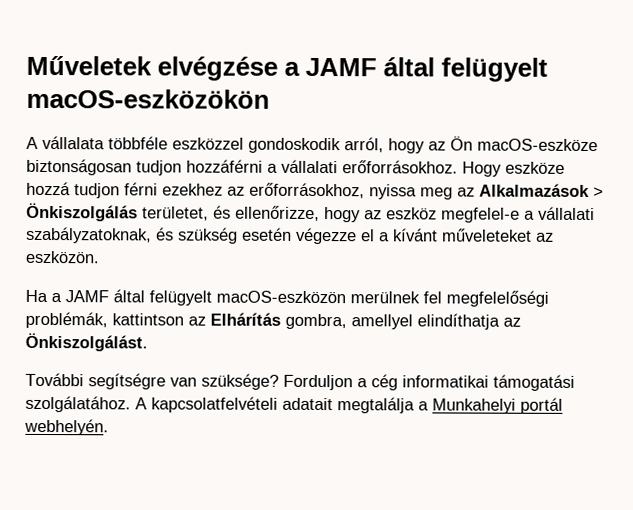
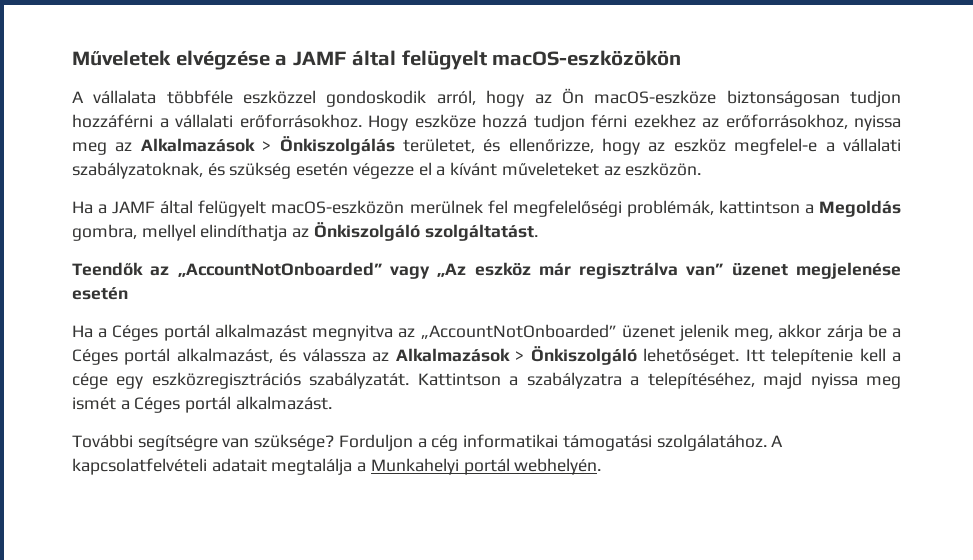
- Ha a JAMF által felügyelt macOS-eszközön merülnek fel megfelelőségi problémák, kattintson az Elhárítás gombra, amellyel elindíthatja az Önkiszolgálást.
+ Ha a JAMF által felügyelt macOS-eszközön merülnek fel megfelelőségi problémák, kattintson a Megoldás gombra, mellyel elindíthatja az Önkiszolgáló szolgáltatást.
+ Teendők az „AccountNotOnboarded” vagy „Az eszköz már regisztrálva van” üzenet megjelenése esetén
+ Ha a Céges portál alkalmazást megnyitva az „AccountNotOnboarded” üzenet jelenik meg, akkor zárja be a Céges portál alkalmazást, és válassza az Alkalmazások > Önkiszolgáló lehetőséget. Itt telepítenie kell a cége egy eszközregisztrációs szabályzatát. Kattintson a szabályzatra a telepítéséhez, majd nyissa meg ismét a Céges portál alkalmazást.

